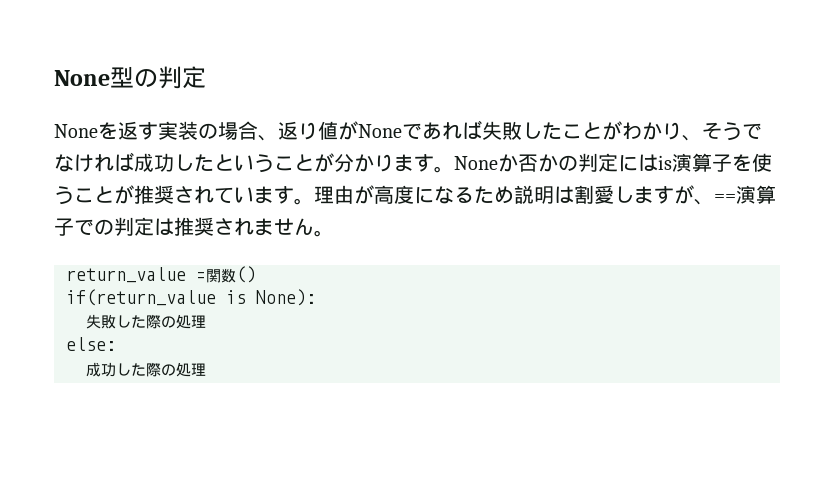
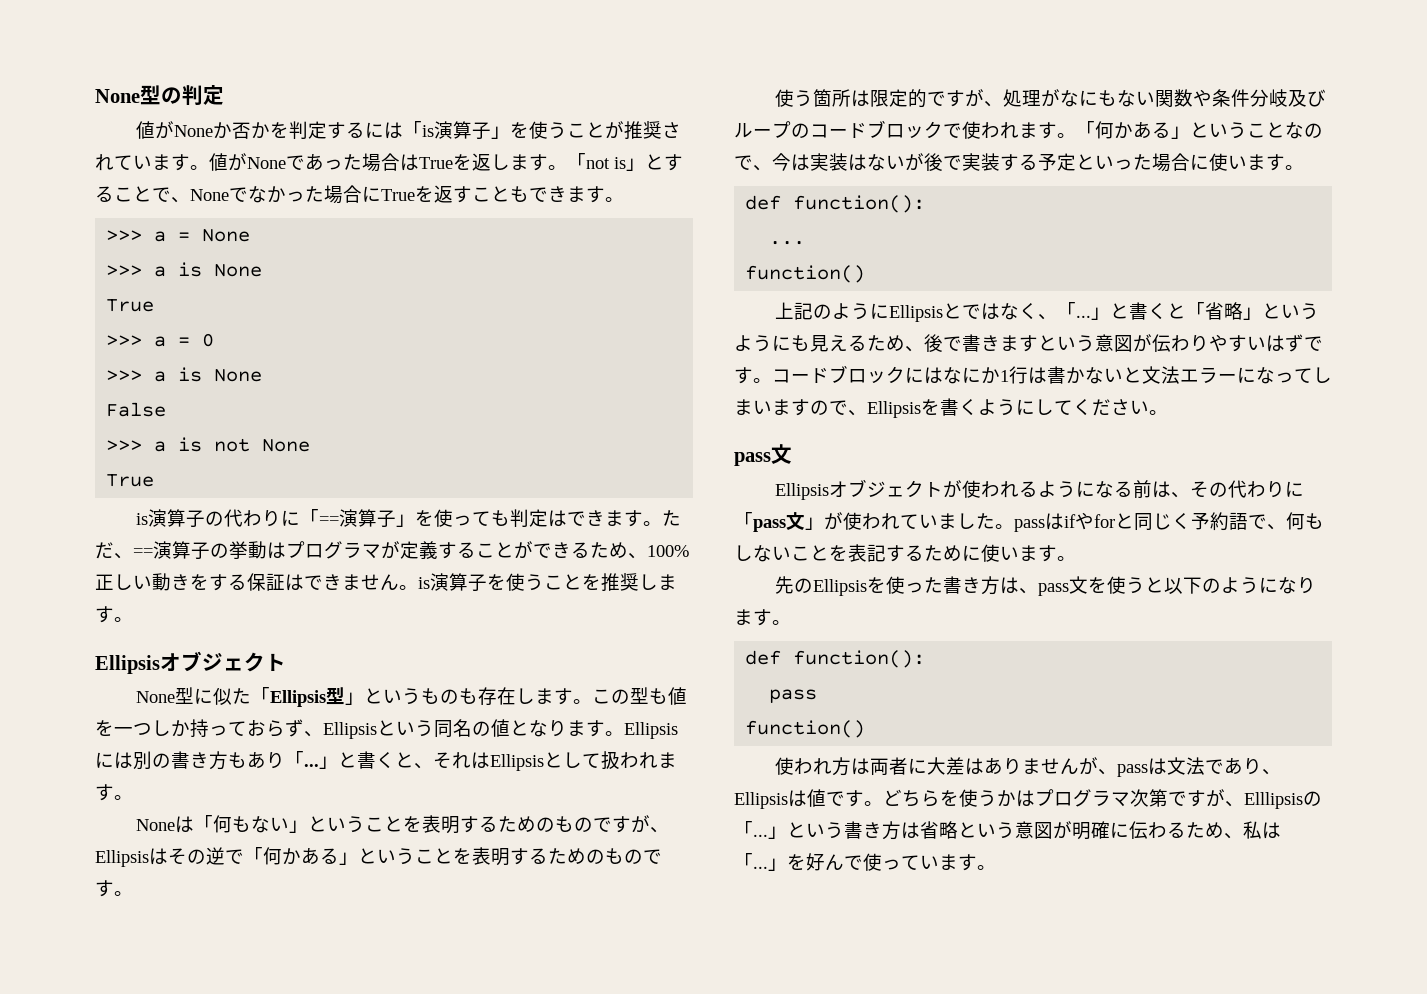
- Noneを返す実装の場合、返り値がNoneであれば失敗したことがわかり、そうでなければ成功したということが分かります。Noneか否かの判定にはis演算子を使うことが推奨されています。
+ 値がNoneか否かを判定するには「is演算子」を使うことが推奨されています。
- 理由が高度になるため説明は割愛しますが、==演算子での判定は推奨されません。
- return_value =関数()
- if(return_value is None):
- 失敗した際の処理
- else:
- 成功した際の処理
+ 値がNoneであった場合はTrueを返します。「not is」とすることで、Noneでなかった場合にTrueを返すこともできます。
+ >>> a = None
+ >>> a is None
+ True
+ >>> a = 0
+ >>> a is None
+ False
+ >>> a is not None
+ True
+ is演算子の代わりに「==演算子」を使っても判定はできます。ただ、==演算子の挙動はプログラマが定義することができるため、100%正しい動きをする保証はできません。is演算子を使うことを推奨します。
+ Ellipsisオブジェクト
+ None型に似た「Ellipsis型」というものも存在します。この型も値を一つしか持っておらず、Ellipsisという同名の値となります。Ellipsisには別の書き方もあり「...」と書くと、それはEllipsisとして扱われます。
+ Noneは「何もない」ということを表明するためのものですが、Ellipsisはその逆で「何かある」ということを表明するためのものです。
+ 使う箇所は限定的ですが、処理がなにもない関数や条件分岐及びループのコードブロックで使われます。「何かある」ということなので、今は実装はないが後で実装する予定といった場合に使います。
+ def function():
+ ...
+ function()
+ 上記のようにEllipsisとではなく、「...」と書くと「省略」というようにも見えるため、後で書きますという意図が伝わりやすいはずです。コードブロックにはなにか1行は書かないと文法エラーになってしまいますので、Ellipsisを書くようにしてください。
+ pass文
+ Ellipsisオブジェクトが使われるようになる前は、その代わりに「pass文」が使われていました。passはifやforと同じく予約語で、何もしないことを表記するために使います。
+ 先のEllipsisを使った書き方は、pass文を使うと以下のようになります。
+ def function():
+ pass
+ function()
+ 使われ方は両者に大差はありませんが、passは文法であり、Ellipsisは値です。どちらを使うかはプログラマ次第ですが、Elllipsisの「...」という書き方は省略という意図が明確に伝わるため、私は「...」を好んで使っています。

